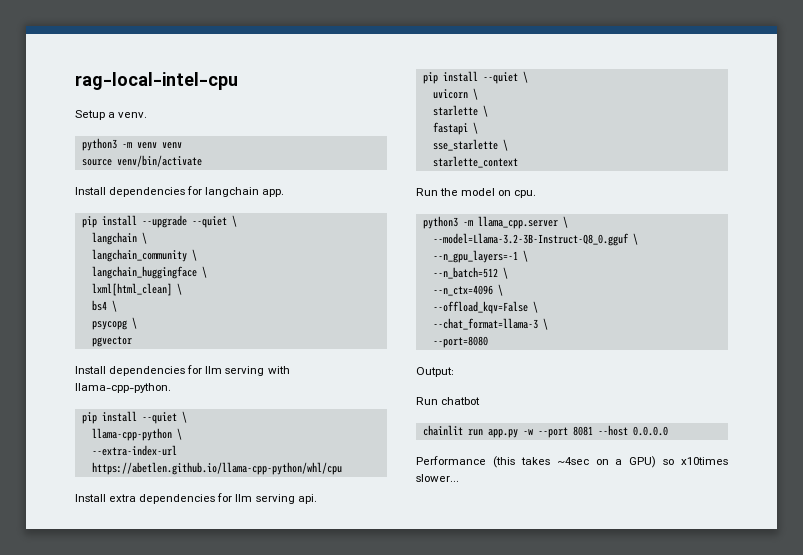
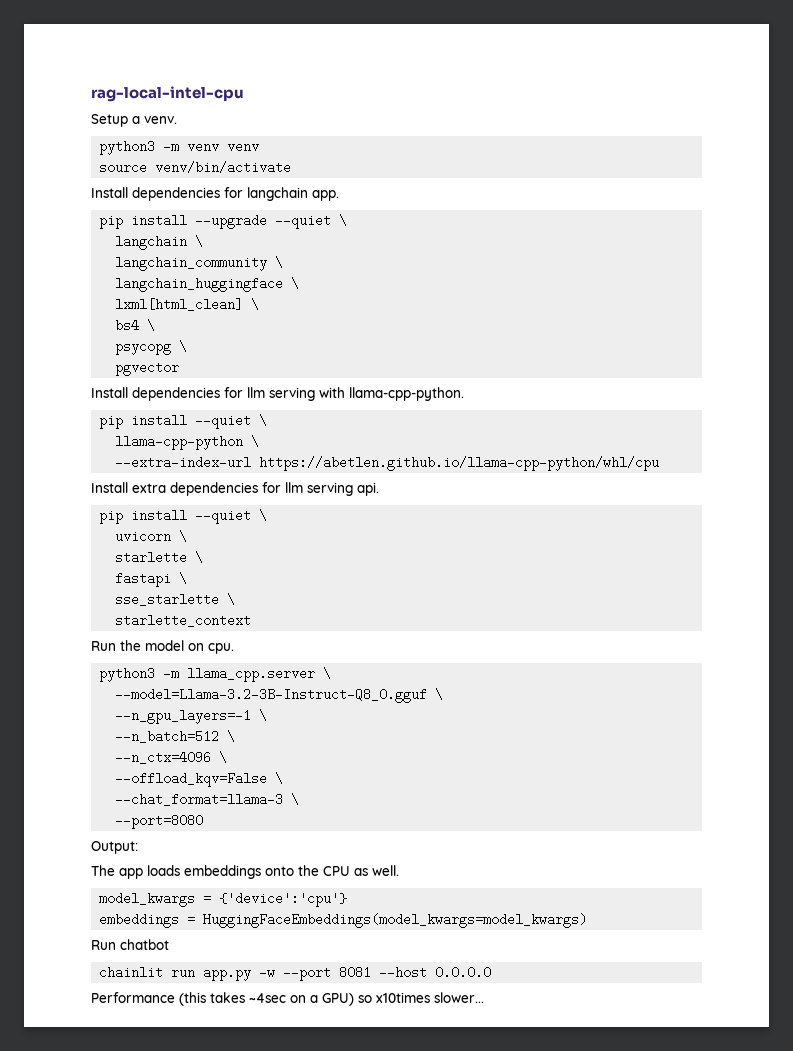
+ The app loads embeddings onto the CPU as well.
+ model_kwargs = {'device':'cpu'}
+ embeddings = HuggingFaceEmbeddings(model_kwargs=model_kwargs)

